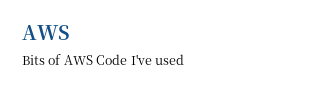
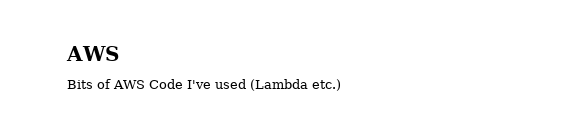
- Bits of AWS Code I've used
+ Bits of AWS Code I've used (Lambda etc.)

